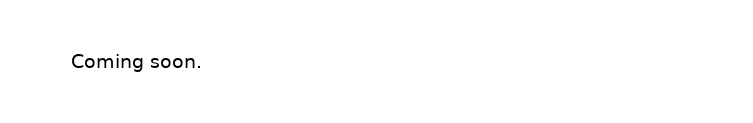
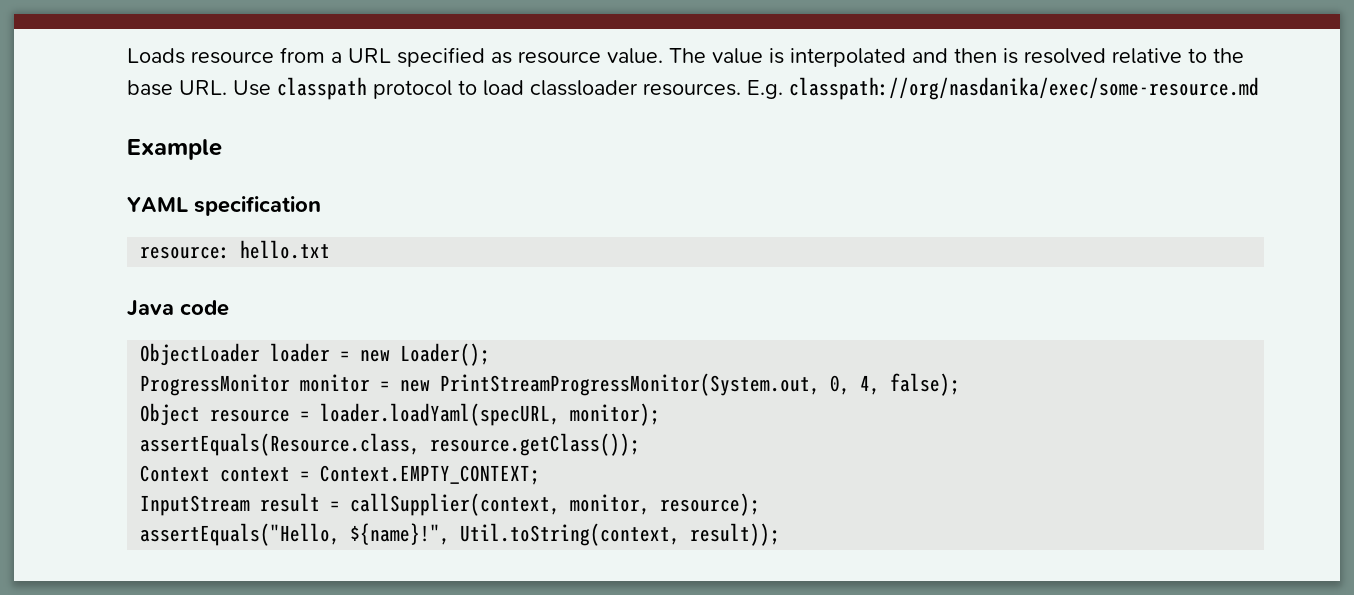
- Coming soon.
+ Loads resource from a URL specified as resource value. The value is interpolated and then is resolved relative to the base URL. Use classpath protocol to load classloader resources. E.g. classpath://org/nasdanika/exec/some-resource.md
+ Example
+ YAML specification
+ resource: hello.txt
+ Java code
+ ObjectLoader loader = new Loader();
+ ProgressMonitor monitor = new PrintStreamProgressMonitor(System.out, 0, 4, false);
+ Object resource = loader.loadYaml(specURL, monitor);
+ assertEquals(Resource.class, resource.getClass());
+ Context context = Context.EMPTY_CONTEXT;
+ InputStream result = callSupplier(context, monitor, resource);
+ assertEquals("Hello, ${name}!", Util.toString(context, result));

